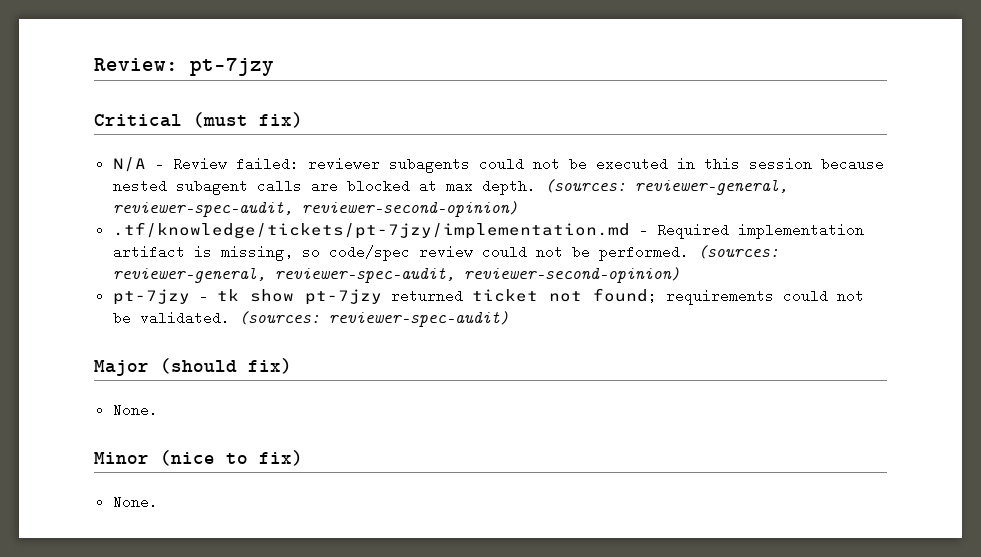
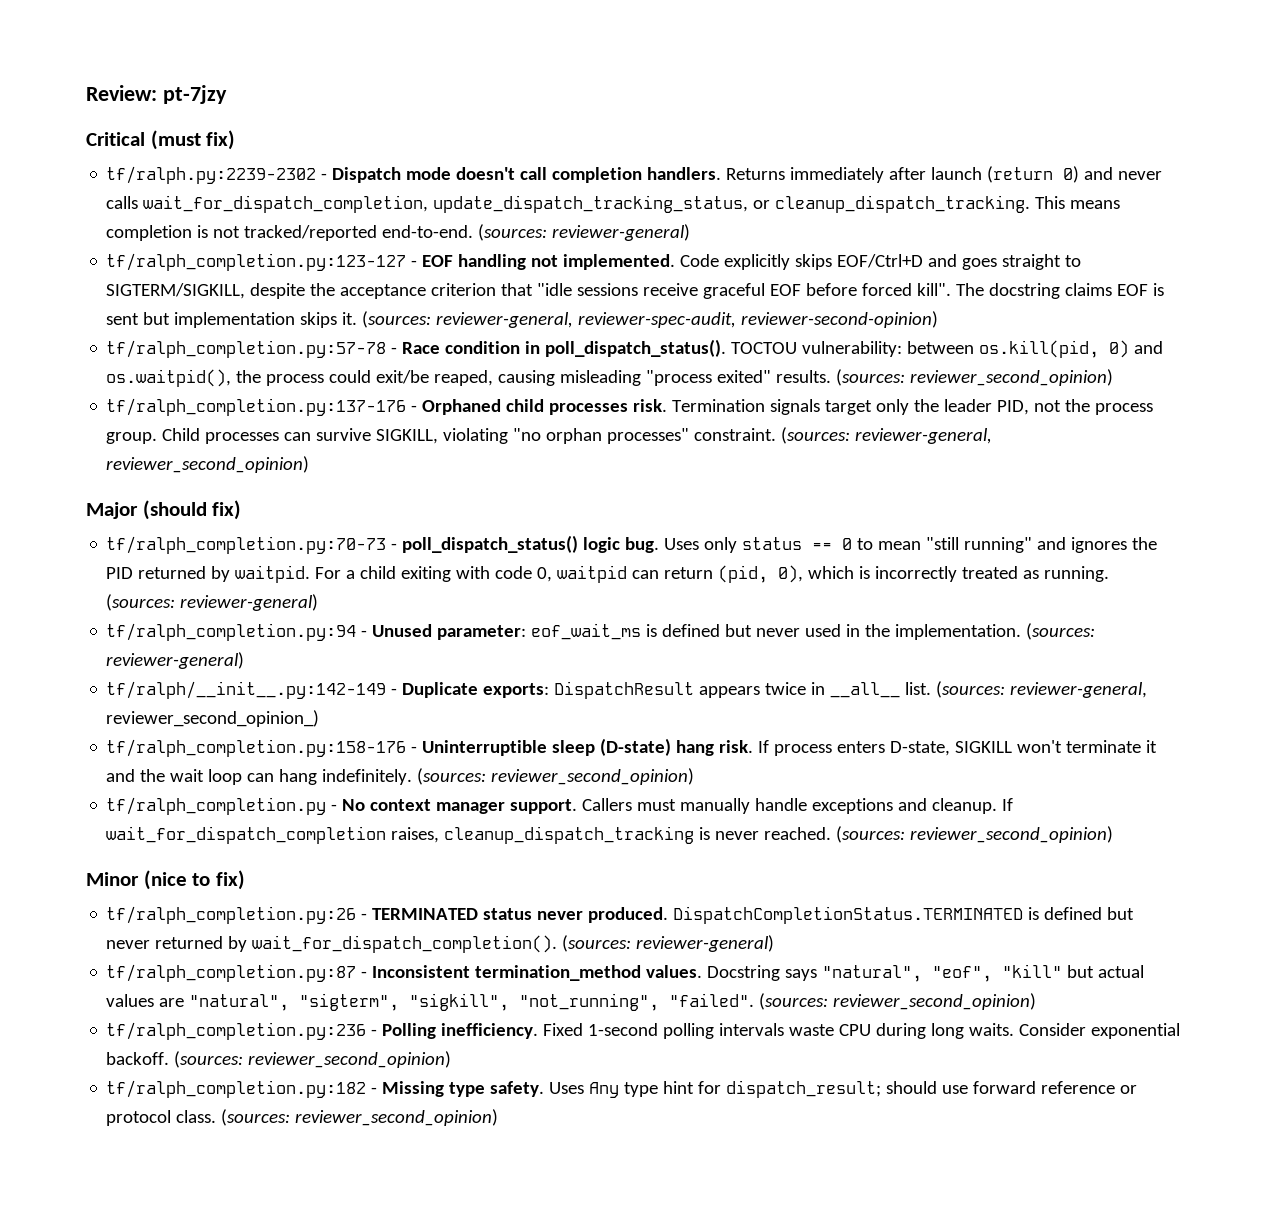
- N/A - Review failed: reviewer subagents could not be executed in this session because nested subagent calls are blocked at max depth. (sources: reviewer-general, reviewer-spec-audit, reviewer-second-opinion)
- .tf/knowledge/tickets/pt-7jzy/implementation.md - Required implementation artifact is missing, so code/spec review could not be performed. (sources: reviewer-general, reviewer-spec-audit, reviewer-second-opinion)
- pt-7jzy - tk show pt-7jzy returned ticket not found; requirements could not be validated. (sources: reviewer-spec-audit)
+ tf/ralph.py:2239-2302 - Dispatch mode doesn't call completion handlers. Returns immediately after launch (return 0) and never calls wait_for_dispatch_completion, update_dispatch_tracking_status, or cleanup_dispatch_tracking. This means completion is not tracked/reported end-to-end. (sources: reviewer-general)
+ tf/ralph_completion.py:123-127 - EOF handling not implemented. Code explicitly skips EOF/Ctrl+D and goes straight to SIGTERM/SIGKILL, despite the acceptance criterion that "idle sessions receive graceful EOF before forced kill". The docstring claims EOF is sent but implementation skips it. (sources: reviewer-general, reviewer-spec-audit, reviewer-second-opinion)
+ tf/ralph_completion.py:57-78 - Race condition in poll_dispatch_status(). TOCTOU vulnerability: between os.kill(pid, 0) and os.waitpid(), the process could exit/be reaped, causing misleading "process exited" results. (sources: reviewer_second_opinion)
+ tf/ralph_completion.py:137-176 - Orphaned child processes risk. Termination signals target only the leader PID, not the process group. Child processes can survive SIGKILL, violating "no orphan processes" constraint. (sources: reviewer-general, reviewer_second_opinion)
  Major (should fix)
- None.
+ tf/ralph_completion.py:70-73 - poll_dispatch_status() logic bug. Uses only status == 0 to mean "still running" and ignores the PID returned by waitpid. For a child exiting with code 0, waitpid can return (pid, 0), which is incorrectly treated as running. (sources: reviewer-general)
+ tf/ralph_completion.py:94 - Unused parameter: eof_wait_ms is defined but never used in the implementation. (sources: reviewer-general)
+ tf/ralph/__init__.py:142-149 - Duplicate exports: DispatchResult appears twice in __all__ list. (sources: reviewer-general, reviewer_second_opinion_)
+ tf/ralph_completion.py:158-176 - Uninterruptible sleep (D-state) hang risk. If process enters D-state, SIGKILL won't terminate it and the wait loop can hang indefinitely. (sources: reviewer_second_opinion)
+ tf/ralph_completion.py - No context manager support. Callers must manually handle exceptions and cleanup. If wait_for_dispatch_completion raises, cleanup_dispatch_tracking is never reached. (sources: reviewer_second_opinion)
  Minor (nice to fix)
- None.
+ tf/ralph_completion.py:26 - TERMINATED status never produced. DispatchCompletionStatus.TERMINATED is defined but never returned by wait_for_dispatch_completion(). (sources: reviewer-general)
+ tf/ralph_completion.py:87 - Inconsistent termination_method values. Docstring says "natural", "eof", "kill" but actual values are "natural", "sigterm", "sigkill", "not_running", "failed". (sources: reviewer_second_opinion)
+ tf/ralph_completion.py:236 - Polling inefficiency. Fixed 1-second polling intervals waste CPU during long waits. Consider exponential backoff. (sources: reviewer_second_opinion)
+ tf/ralph_completion.py:182 - Missing type safety. Uses Any type hint for dispatch_result; should use forward reference or protocol class. (sources: reviewer_second_opinion)

